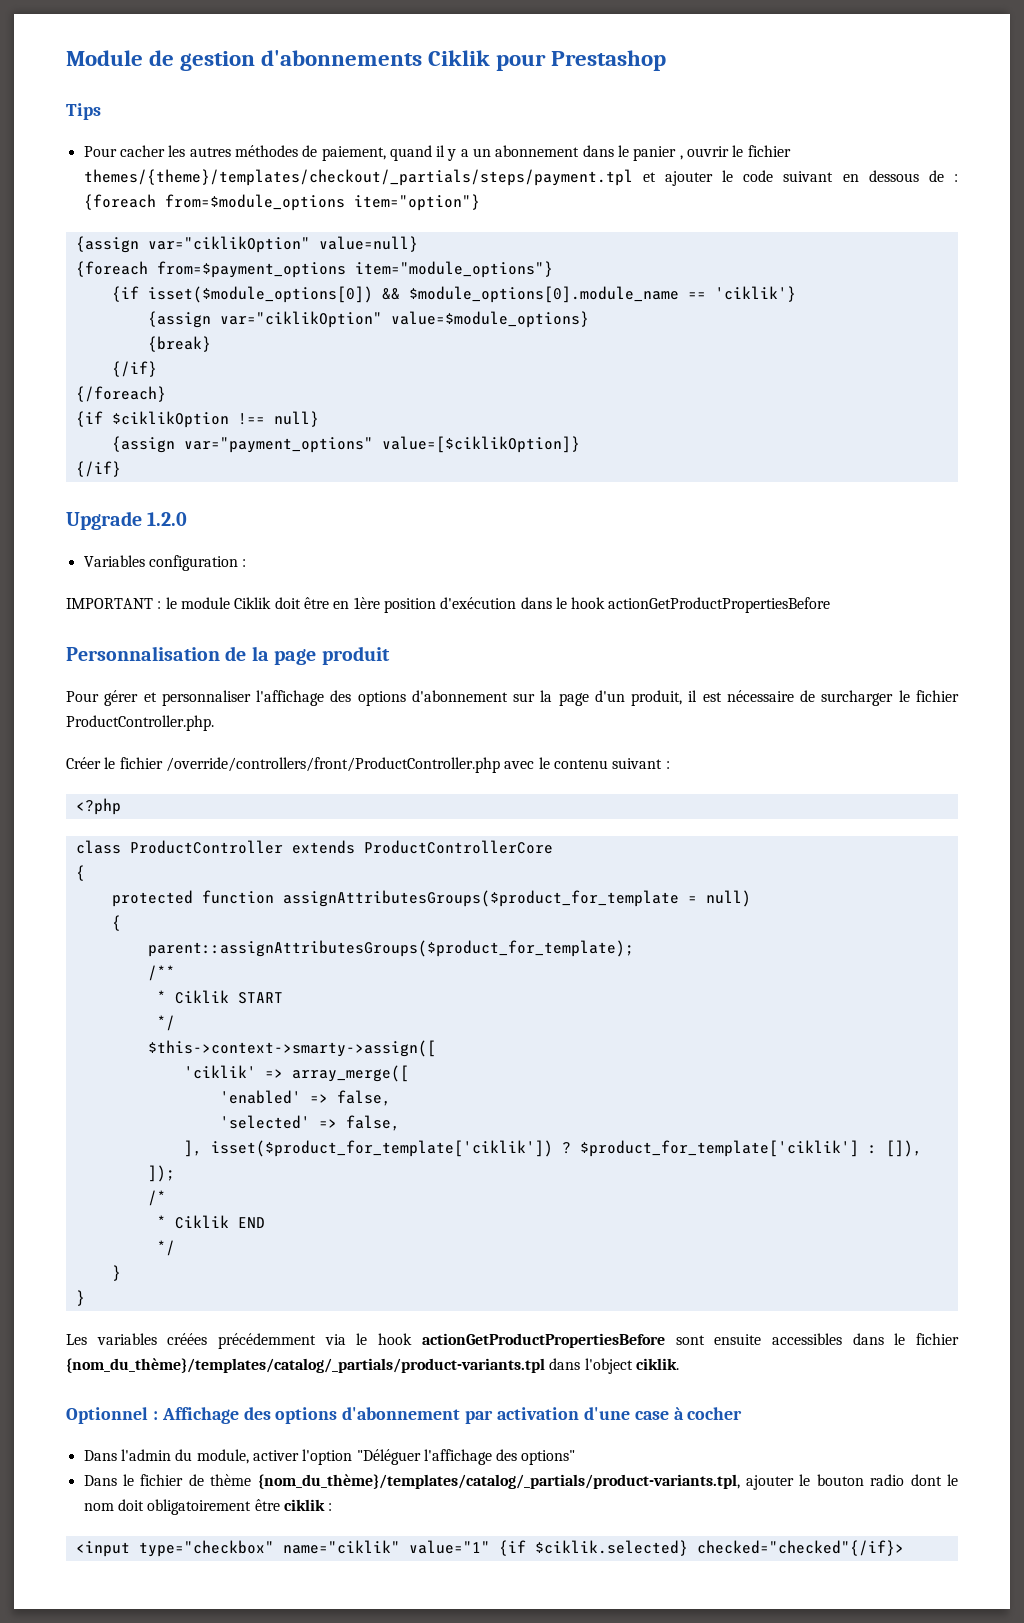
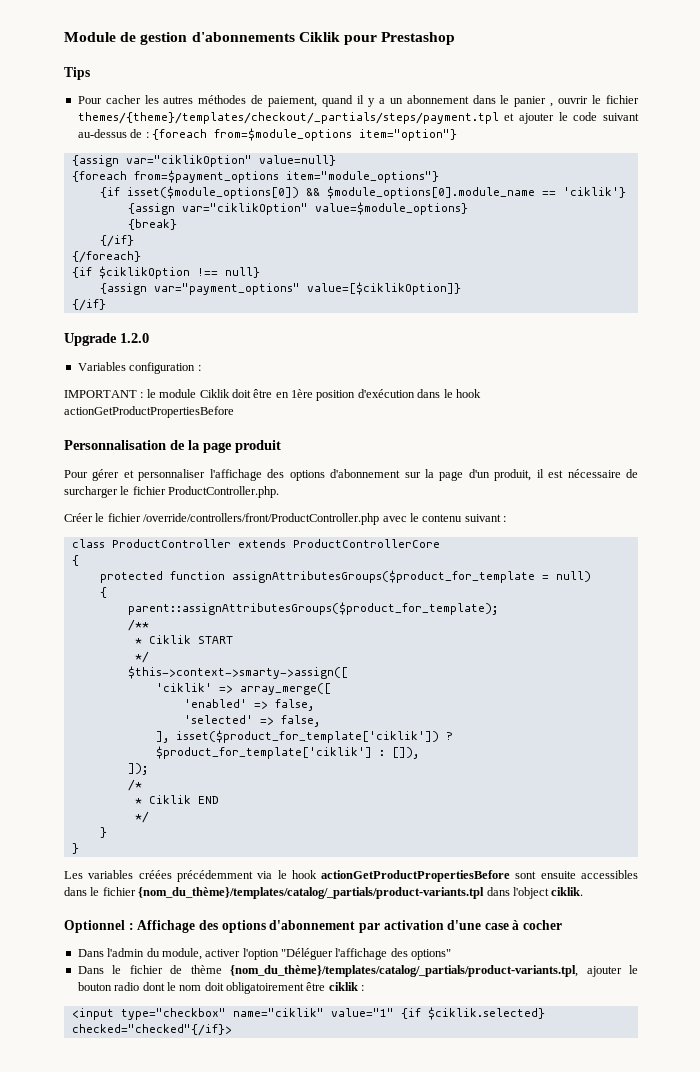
- Pour cacher les autres méthodes de paiement, quand il y a un abonnement dans le panier , ouvrir le fichier themes/{theme}/templates/checkout/_partials/steps/payment.tpl et ajouter le code suivant en dessous de : {foreach from=$module_options item="option"}
+ Pour cacher les autres méthodes de paiement, quand il y a un abonnement dans le panier , ouvrir le fichier themes/{theme}/templates/checkout/_partials/steps/payment.tpl et ajouter le code suivant au-dessus de : {foreach from=$module_options item="option"}
- <?php

